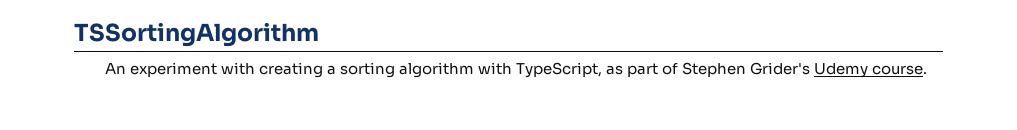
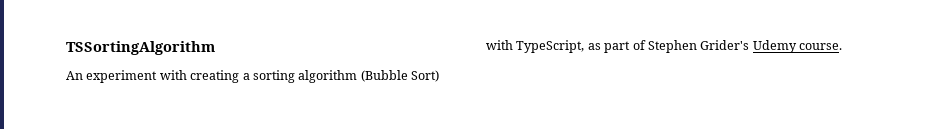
- An experiment with creating a sorting algorithm with TypeScript, as part of Stephen Grider's Udemy course.
+ An experiment with creating a sorting algorithm (Bubble Sort) with TypeScript, as part of Stephen Grider's Udemy course.

